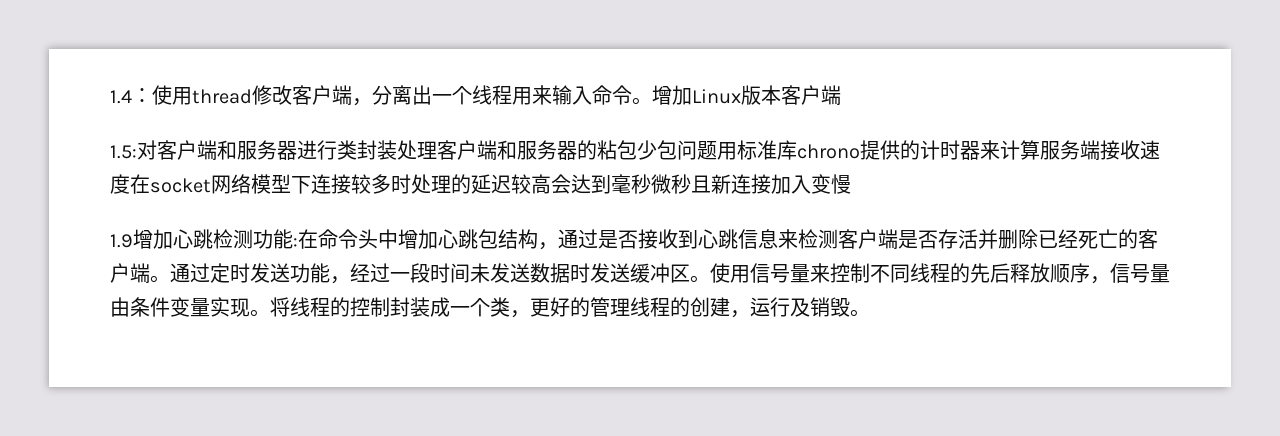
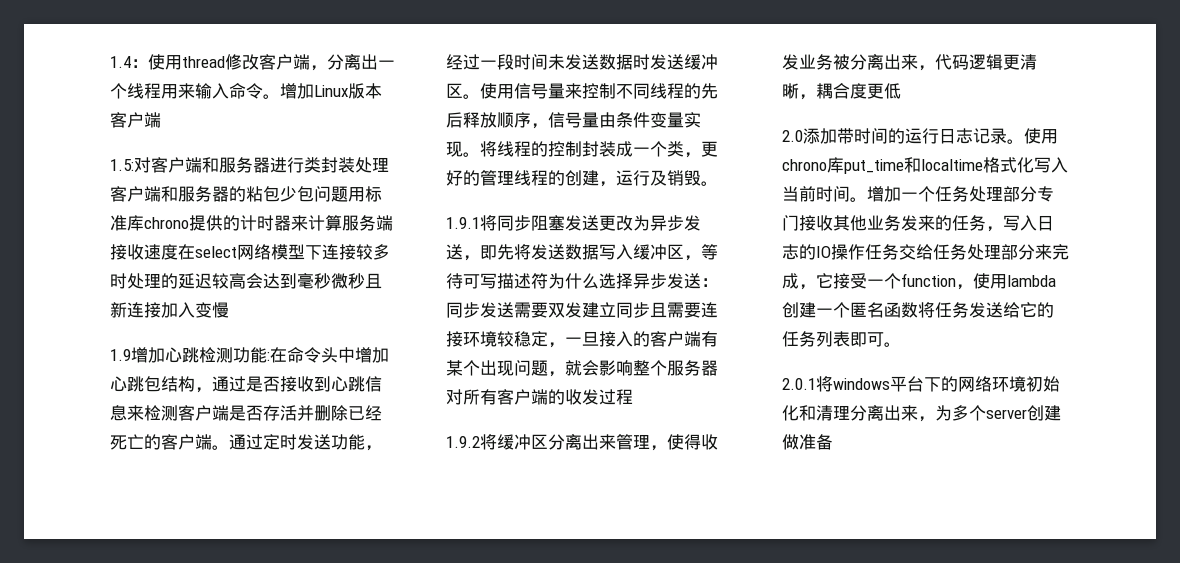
- 1.5:对客户端和服务器进行类封装处理客户端和服务器的粘包少包问题用标准库chrono提供的计时器来计算服务端接收速度在socket网络模型下连接较多时处理的延迟较高会达到毫秒微秒且新连接加入变慢
+ 1.5:对客户端和服务器进行类封装处理客户端和服务器的粘包少包问题用标准库chrono提供的计时器来计算服务端接收速度在select网络模型下连接较多时处理的延迟较高会达到毫秒微秒且新连接加入变慢
+ 1.9.1将同步阻塞发送更改为异步发送，即先将发送数据写入缓冲区，等待可写描述符为什么选择异步发送：同步发送需要双发建立同步且需要连接环境较稳定，一旦接入的客户端有某个出现问题，就会影响整个服务器对所有客户端的收发过程
+ 1.9.2将缓冲区分离出来管理，使得收发业务被分离出来，代码逻辑更清晰，耦合度更低
+ 2.0添加带时间的运行日志记录。使用chrono库put_time和localtime格式化写入当前时间。增加一个任务处理部分专门接收其他业务发来的任务，写入日志的IO操作任务交给任务处理部分来完成，它接受一个function，使用lambda创建一个匿名函数将任务发送给它的任务列表即可。
+ 2.0.1将windows平台下的网络环境初始化和清理分离出来，为多个server创建做准备

